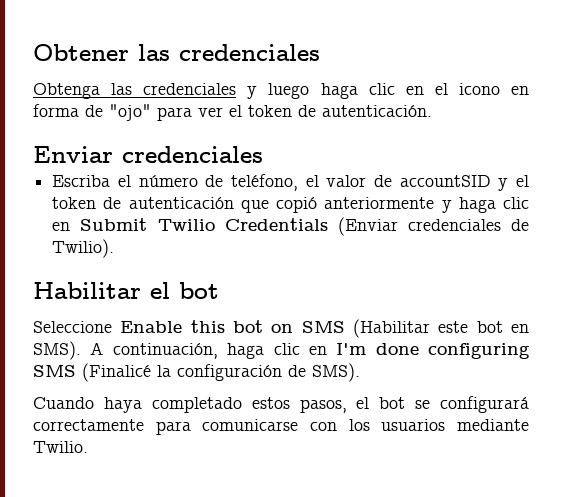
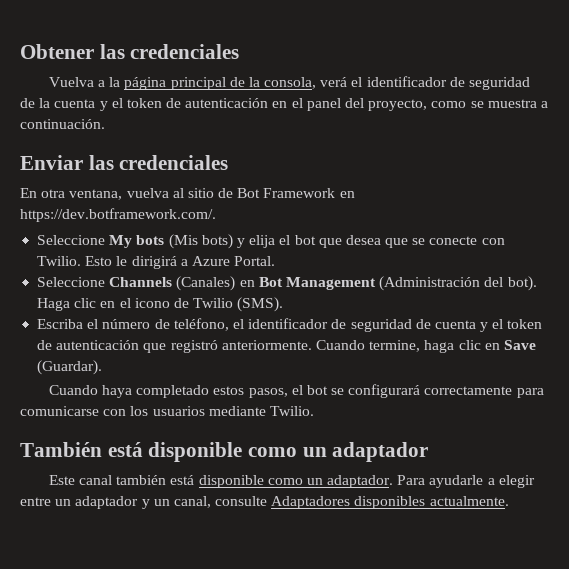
- Obtenga las credenciales y luego haga clic en el icono en forma de "ojo" para ver el token de autenticación.
- Enviar credenciales
+ Vuelva a la página principal de la consola, verá el identificador de seguridad de la cuenta y el token de autenticación en el panel del proyecto, como se muestra a continuación.
+ Enviar las credenciales
+ En otra ventana, vuelva al sitio de Bot Framework en https://dev.botframework.com/.
+ Seleccione My bots (Mis bots) y elija el bot que desea que se conecte con Twilio. Esto le dirigirá a Azure Portal.
+ Seleccione Channels (Canales) en Bot Management (Administración del bot). Haga clic en el icono de Twilio (SMS).
- Escriba el número de teléfono, el valor de accountSID y el token de autenticación que copió anteriormente y haga clic en Submit Twilio Credentials (Enviar credenciales de Twilio).
- Habilitar el bot
- Seleccione Enable this bot on SMS (Habilitar este bot en SMS). A continuación, haga clic en I'm done configuring SMS (Finalicé la configuración de SMS).
+ Escriba el número de teléfono, el identificador de seguridad de cuenta y el token de autenticación que registró anteriormente. Cuando termine, haga clic en Save (Guardar).
+ También está disponible como un adaptador
+ Este canal también está disponible como un adaptador. Para ayudarle a elegir entre un adaptador y un canal, consulte Adaptadores disponibles actualmente.

